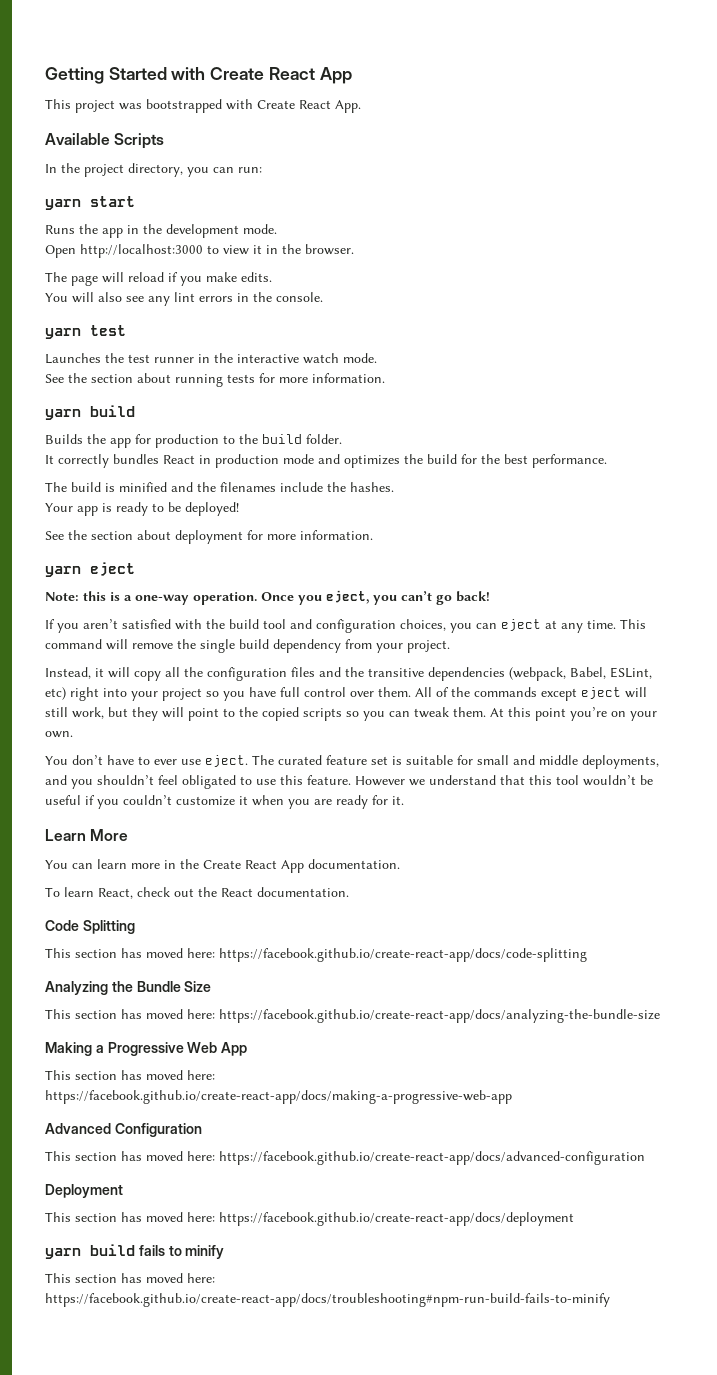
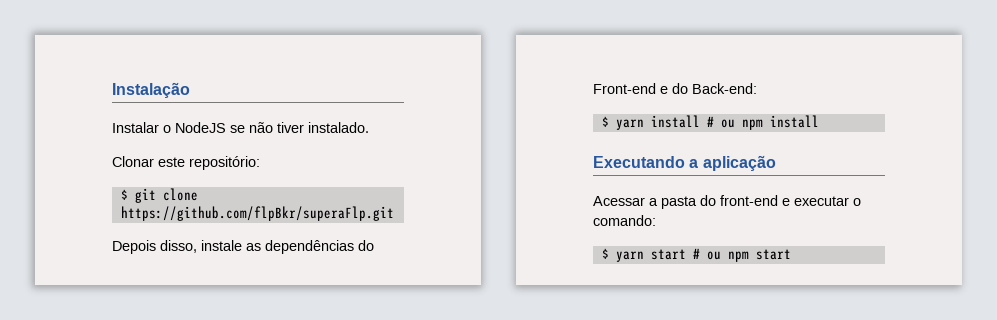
- Getting Started with Create React App
- This project was bootstrapped with Create React App.
- Available Scripts
- In the project directory, you can run:
- yarn start
- Runs the app in the development mode.
- Open http://localhost:3000 to view it in the browser.
- The page will reload if you make edits.
- You will also see any lint errors in the console.
- yarn test
- Launches the test runner in the interactive watch mode.
- See the section about running tests for more information.
- yarn build
- Builds the app for production to the build folder.
- It correctly bundles React in production mode and optimizes the build for the best performance.
- The build is minified and the filenames include the hashes.
- Your app is ready to be deployed!
- See the section about deployment for more information.
- yarn eject
- Note: this is a one-way operation. Once you eject, you can’t go back!
- If you aren’t satisfied with the build tool and configuration choices, you can eject at any time. This command will remove the single build dependency from your project.
- Instead, it will copy all the configuration files and the transitive dependencies (webpack, Babel, ESLint, etc) right into your project so you have full control over them. All of the commands except eject will still work, but they will point to the copied scripts so you can tweak them. At this point you’re on your own.
- You don’t have to ever use eject. The curated feature set is suitable for small and middle deployments, and you shouldn’t feel obligated to use this feature. However we understand that this tool wouldn’t be useful if you couldn’t customize it when you are ready for it.
- Learn More
- You can learn more in the Create React App documentation.
- To learn React, check out the React documentation.
- Code Splitting
- This section has moved here: https://facebook.github.io/create-react-app/docs/code-splitting
- Analyzing the Bundle Size
- This section has moved here: https://facebook.github.io/create-react-app/docs/analyzing-the-bundle-size
- Making a Progressive Web App
- This section has moved here: https://facebook.github.io/create-react-app/docs/making-a-progressive-web-app
- Advanced Configuration
- This section has moved here: https://facebook.github.io/create-react-app/docs/advanced-configuration
- Deployment
- This section has moved here: https://facebook.github.io/create-react-app/docs/deployment
- yarn build fails to minify
- This section has moved here: https://facebook.github.io/create-react-app/docs/troubleshooting#npm-run-build-fails-to-minify
+ Instalação
+ Instalar o NodeJS se não tiver instalado.
+ Clonar este repositório:
+ $ git clone https://github.com/flpBkr/superaFlp.git
+ Depois disso, instale as dependências do Front-end e do Back-end:
+ $ yarn install # ou npm install
+ Executando a aplicação
+ Acessar a pasta do front-end e executar o comando:
+ $ yarn start # ou npm start

